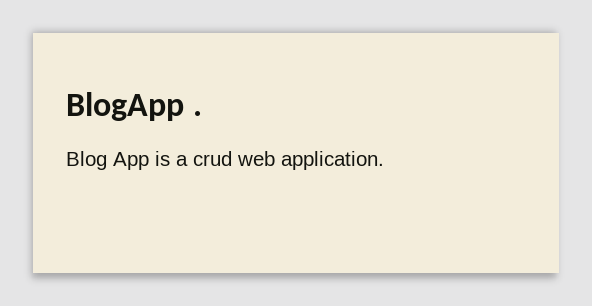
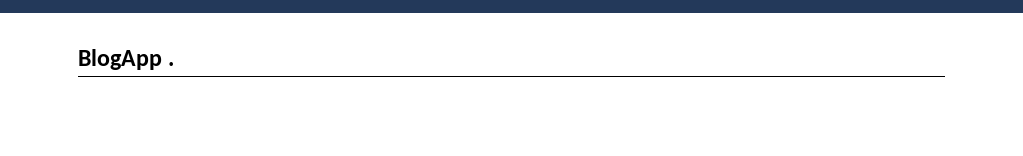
- Blog App is a crud web application.

